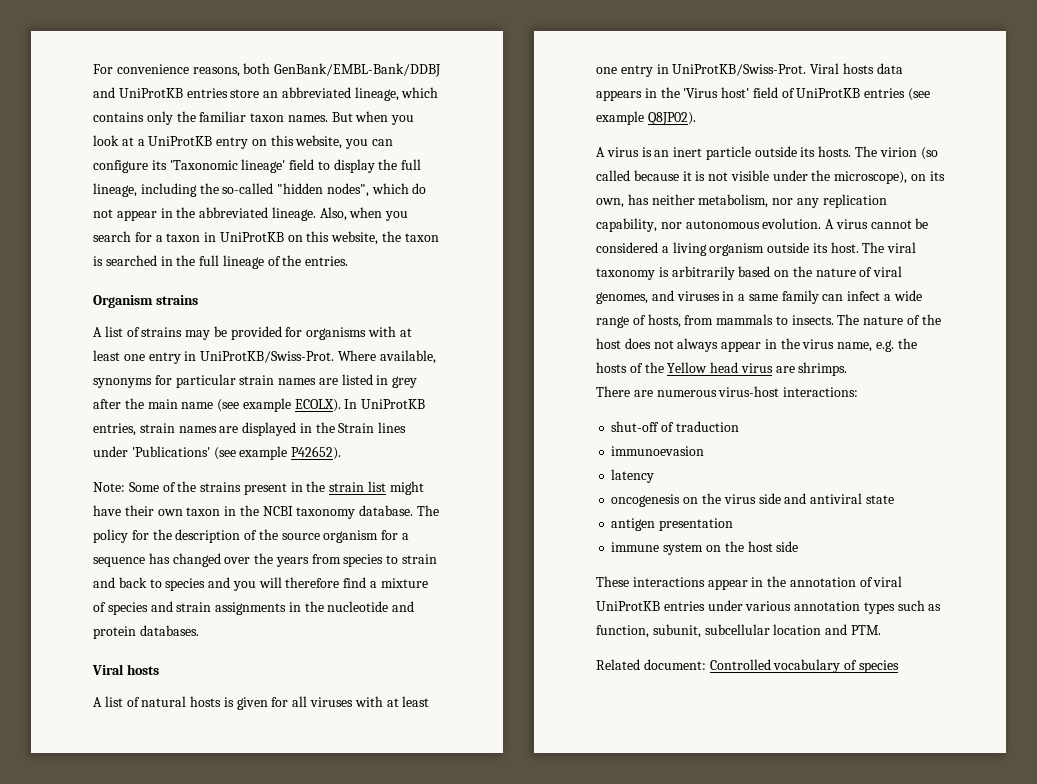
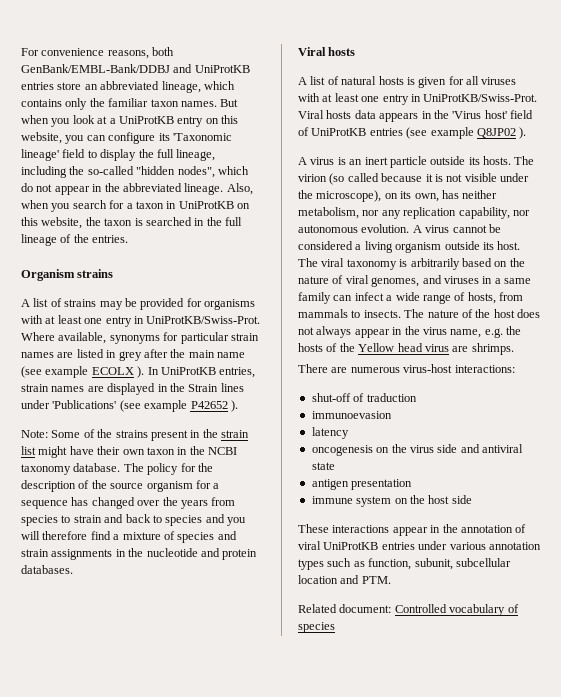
- Where available, synonyms for particular strain names are listed in grey after the main name (see example ECOLX).
+ Where available, synonyms for particular strain names are listed in grey after the main name (see example ECOLX ).
- In UniProtKB entries, strain names are displayed in the Strain lines under 'Publications' (see example P42652).
+ In UniProtKB entries, strain names are displayed in the Strain lines under 'Publications' (see example P42652 ).
- Viral hosts data appears in the 'Virus host' field of UniProtKB entries (see example Q8JP02).
+ Viral hosts data appears in the 'Virus host' field of UniProtKB entries (see example Q8JP02 ).

